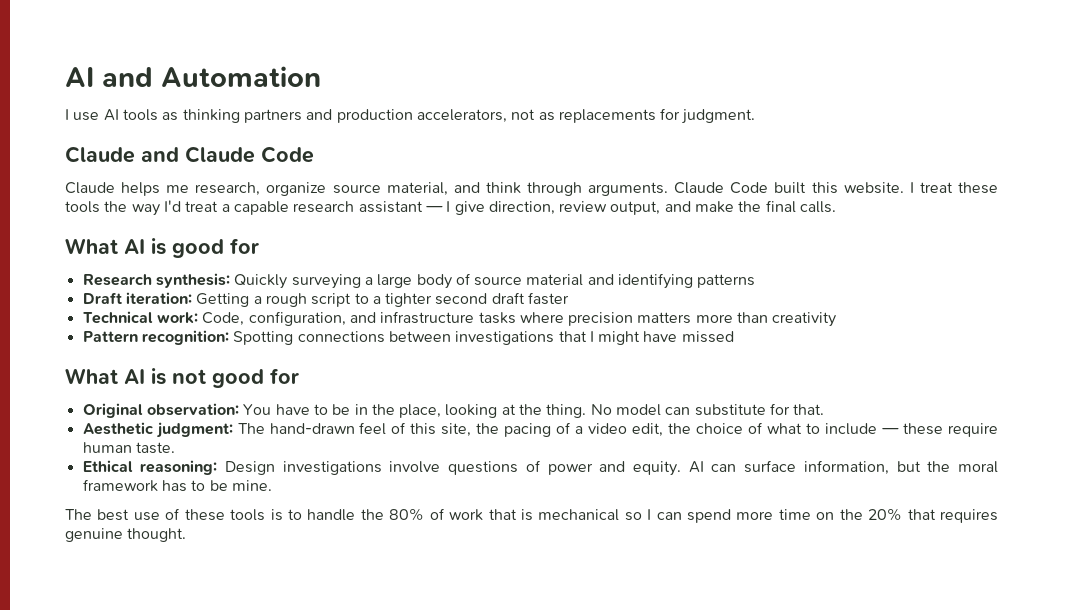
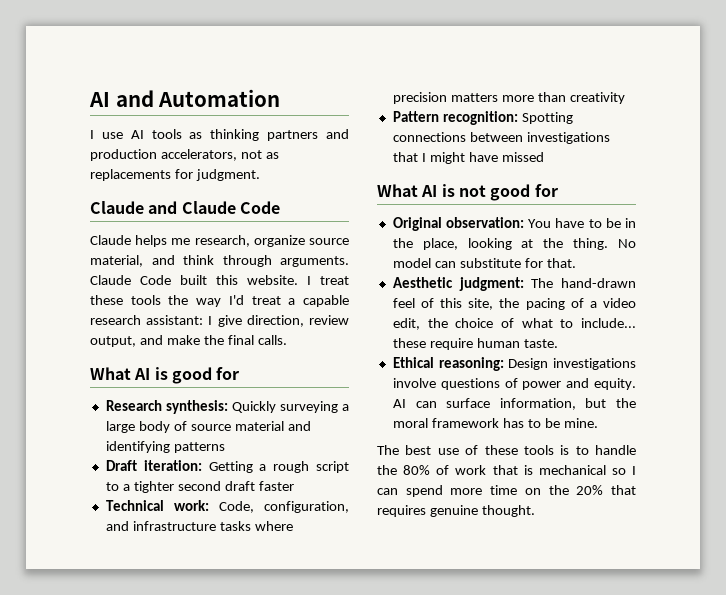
- I treat these tools the way I'd treat a capable research assistant — I give direction, review output, and make the final calls.
+ I treat these tools the way I'd treat a capable research assistant: I give direction, review output, and make the final calls.
- Aesthetic judgment: The hand-drawn feel of this site, the pacing of a video edit, the choice of what to include — these require human taste.
+ Aesthetic judgment: The hand-drawn feel of this site, the pacing of a video edit, the choice of what to include... these require human taste.

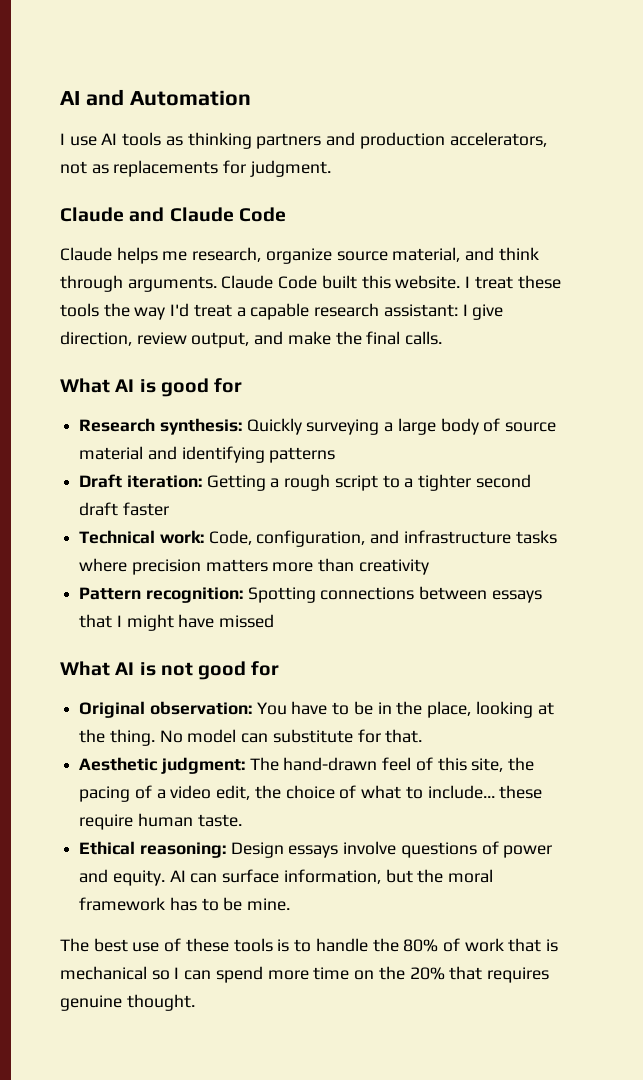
- Pattern recognition: Spotting connections between investigations that I might have missed
+ Pattern recognition: Spotting connections between essays that I might have missed
- Ethical reasoning: Design investigations involve questions of power and equity.
+ Ethical reasoning: Design essays involve questions of power and equity.

